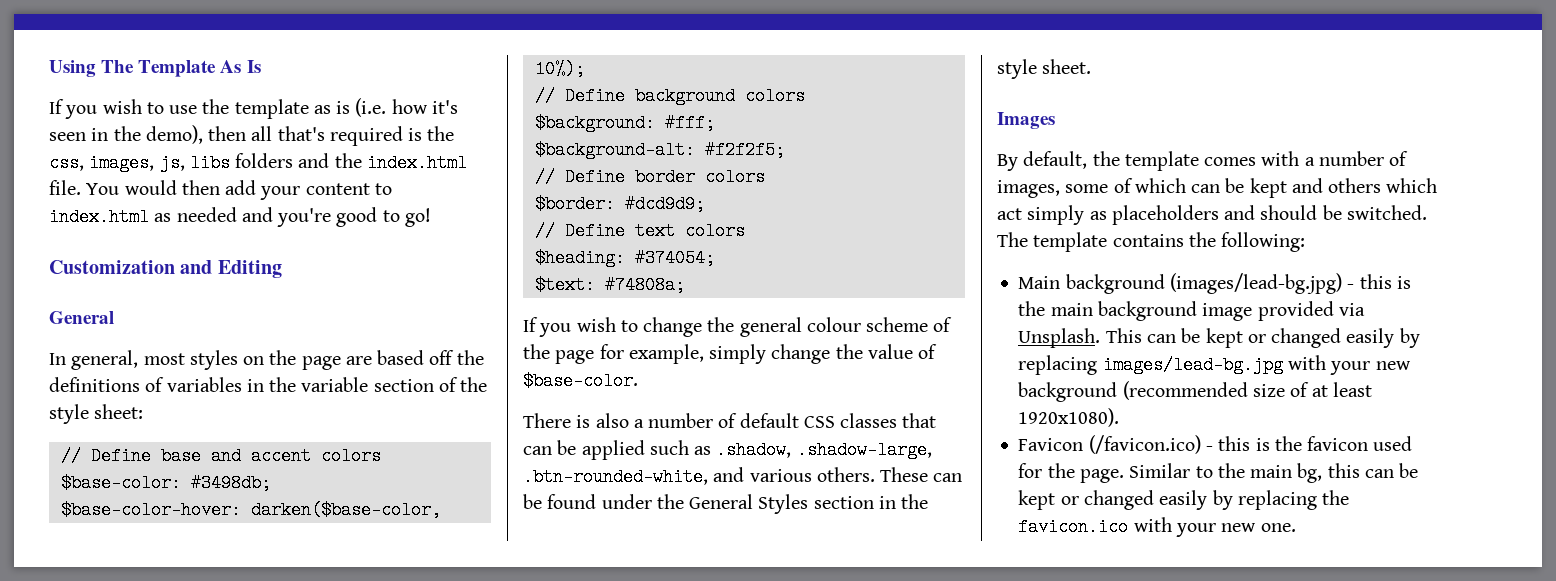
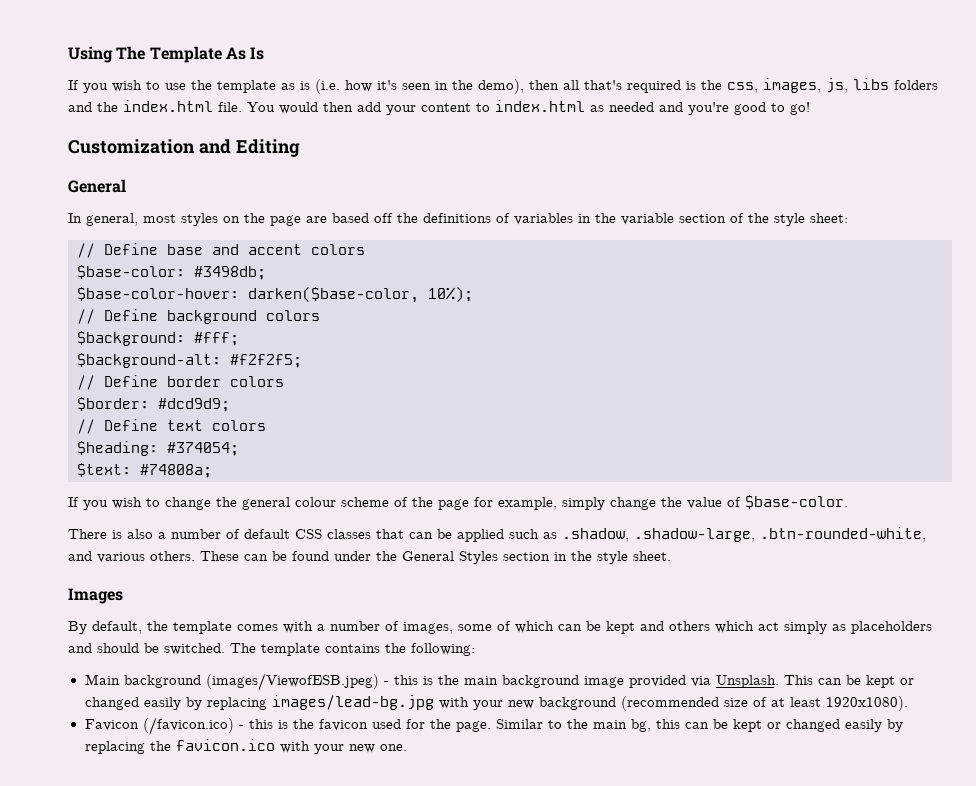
- Main background (images/lead-bg.jpg) - this is the main background image provided via Unsplash.
+ Main background (images/ViewofESB.jpeg) - this is the main background image provided via Unsplash.

